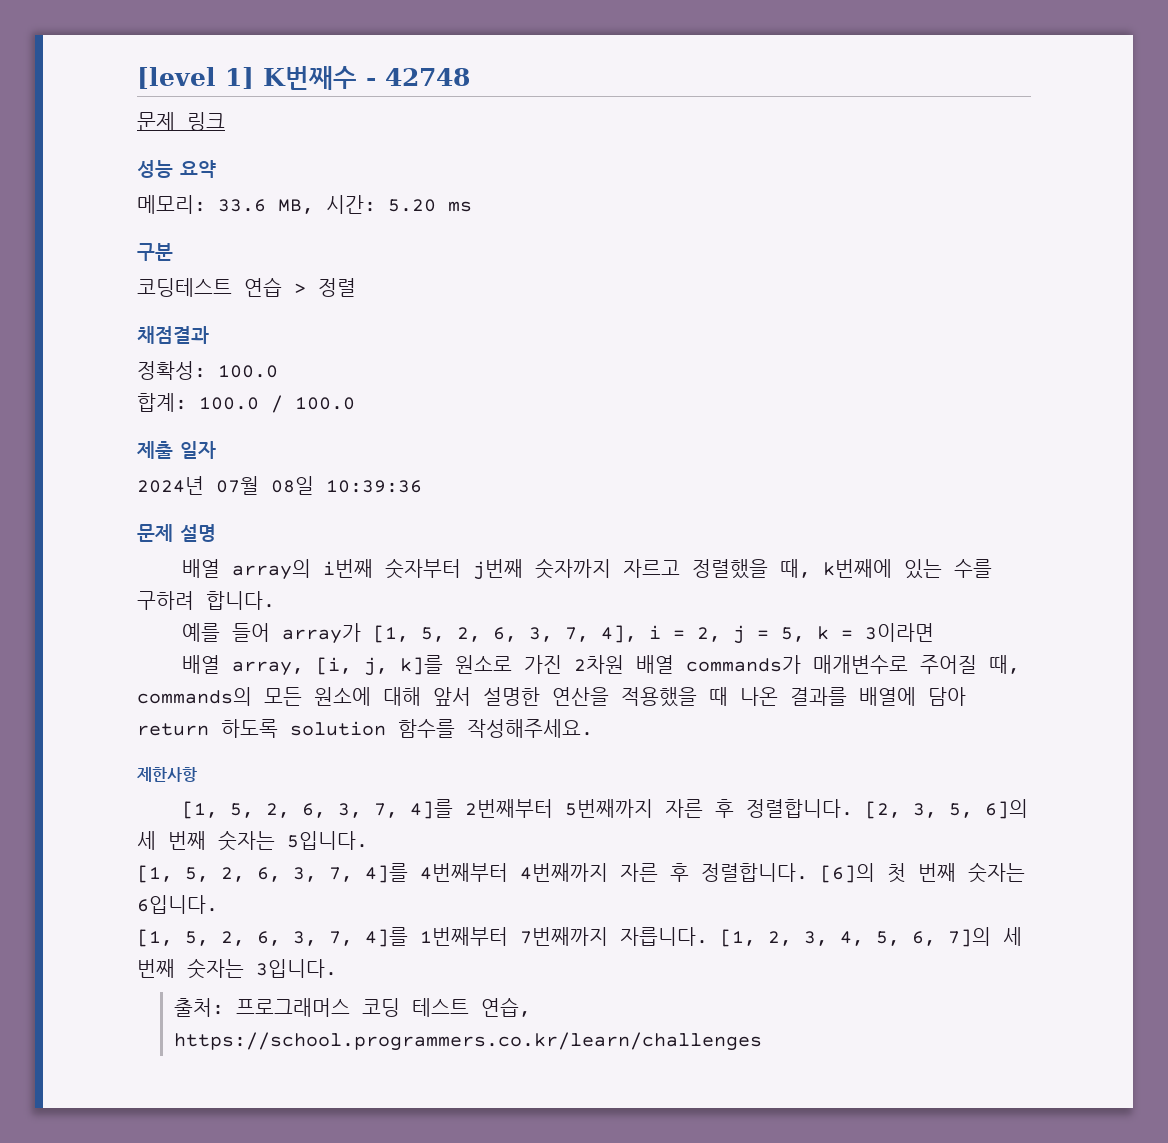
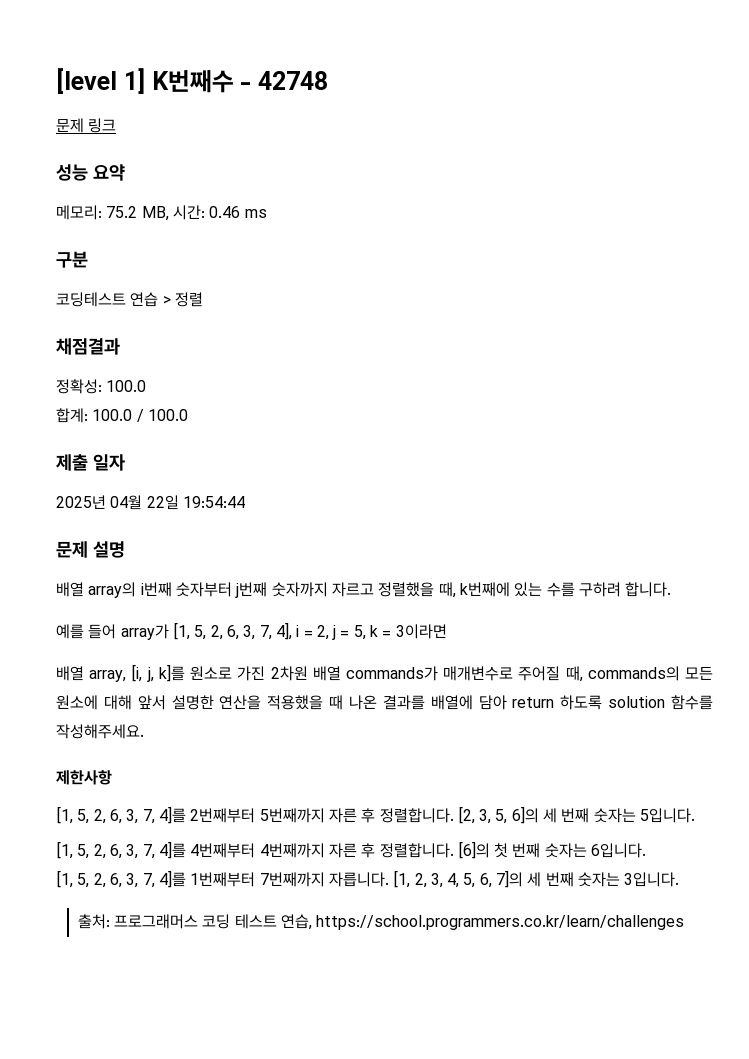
- 메모리: 33.6 MB, 시간: 5.20 ms
+ 메모리: 75.2 MB, 시간: 0.46 ms
- 2024년 07월 08일 10:39:36
+ 2025년 04월 22일 19:54:44

